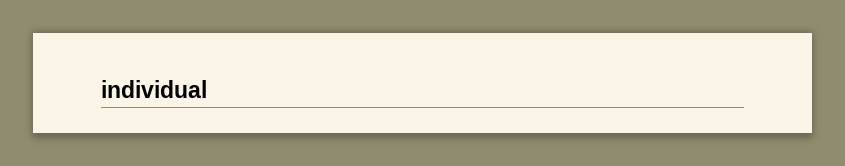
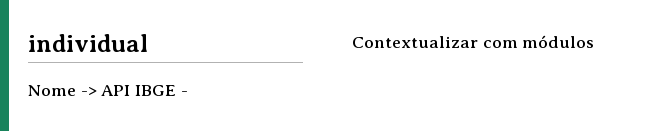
+ Nome -> API IBGE - Contextualizar com módulos

